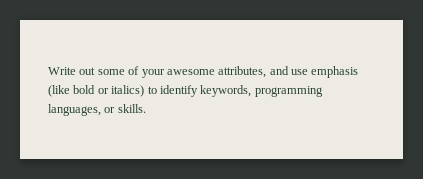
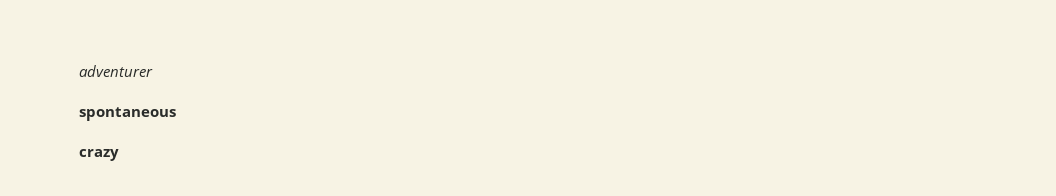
- Write out some of your awesome attributes, and use emphasis (like bold or italics) to identify keywords, programming languages, or skills.
+ adventurer
+ spontaneous
+ crazy

